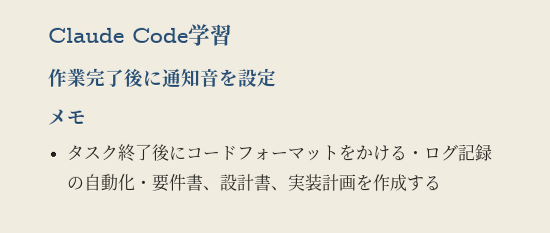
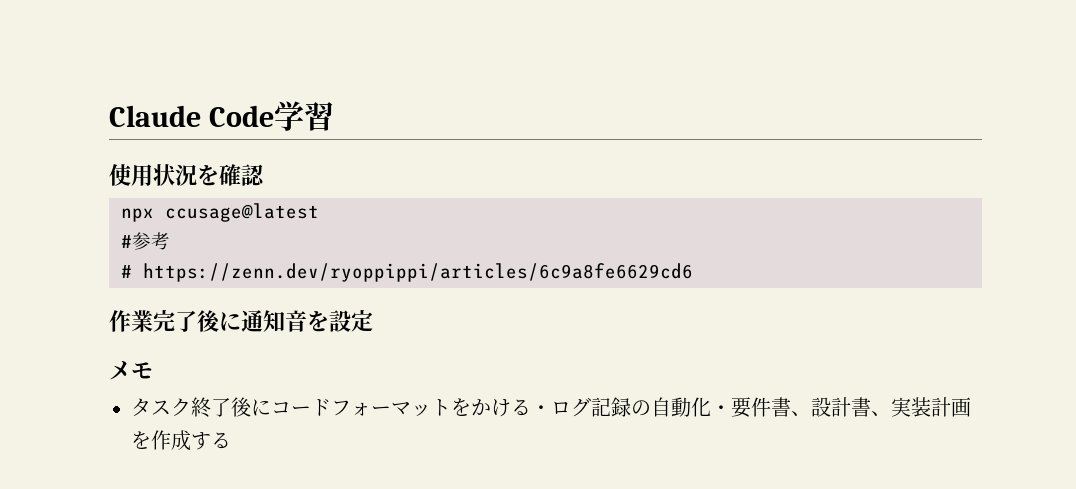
+ 使用状況を確認
+ npx ccusage@latest
+ #参考
+ # https://zenn.dev/ryoppippi/articles/6c9a8fe6629cd6

